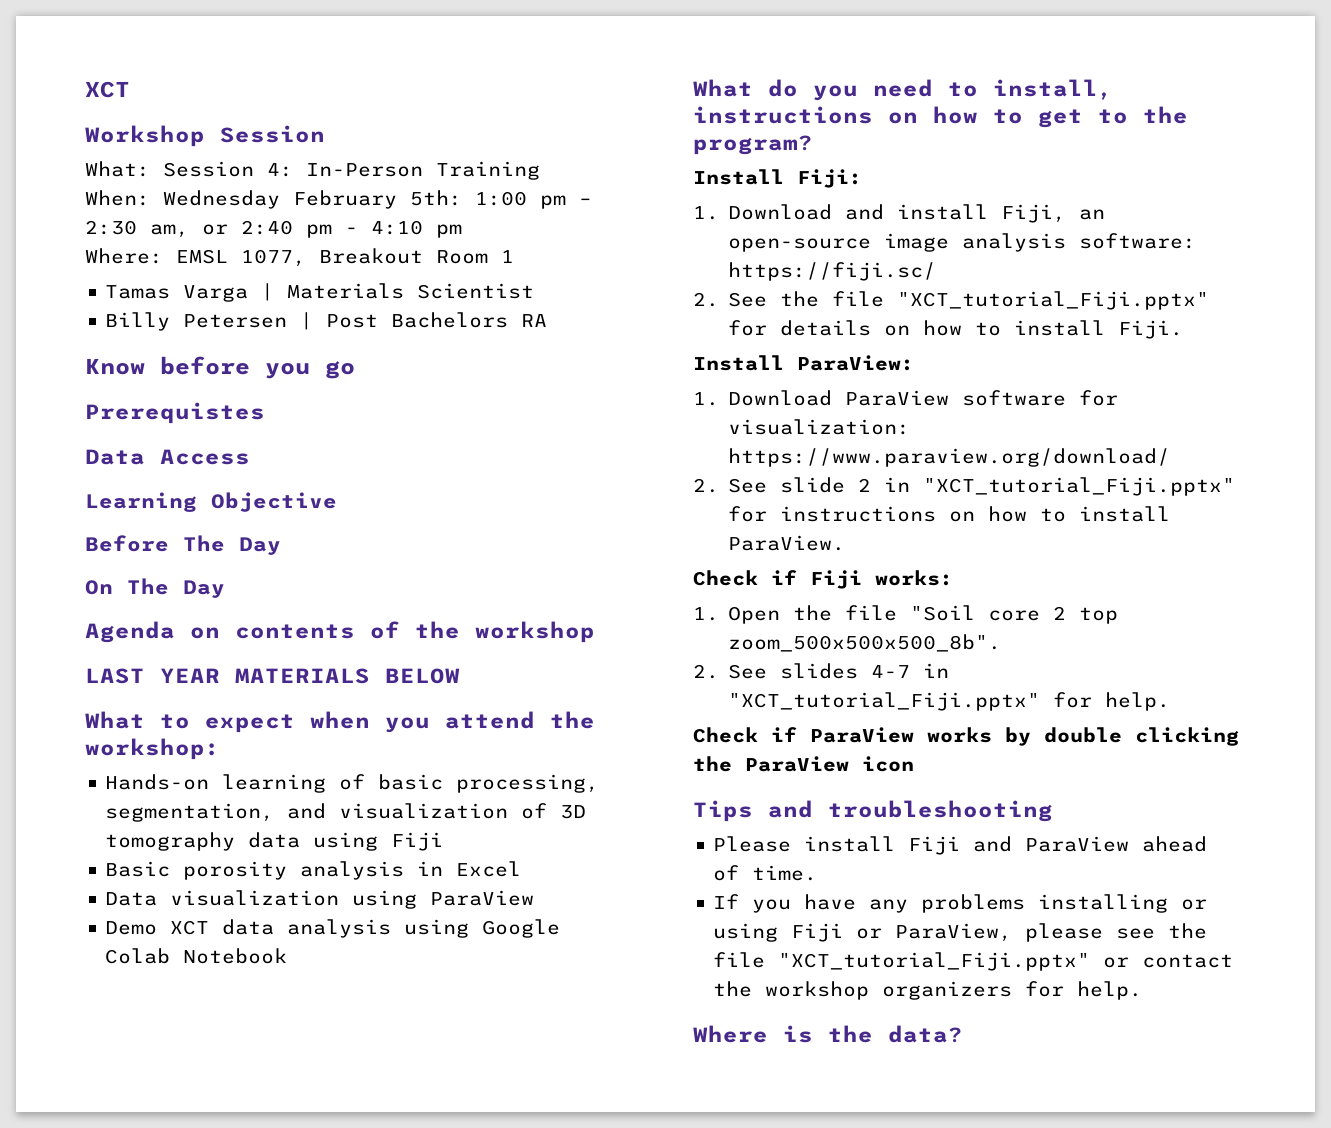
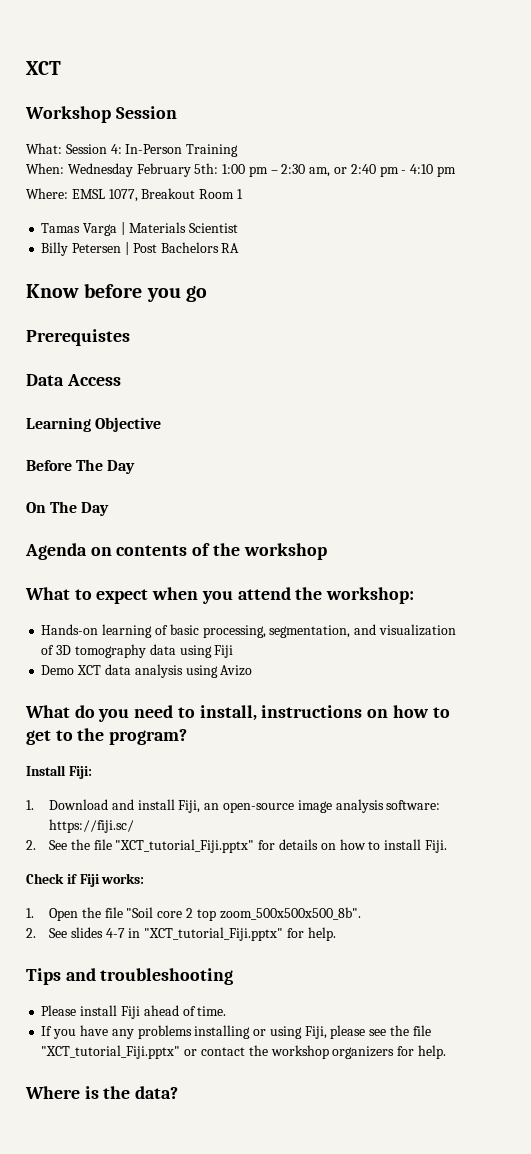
- LAST YEAR MATERIALS BELOW
- Basic porosity analysis in Excel
- Data visualization using ParaView
- Demo XCT data analysis using Google Colab Notebook
+ Demo XCT data analysis using Avizo
- Install ParaView:
- 1. Download ParaView software for visualization: https://www.paraview.org/download/
- 2. See slide 2 in "XCT_tutorial_Fiji.pptx" for instructions on how to install ParaView.
- Check if ParaView works by double clicking the ParaView icon
- Please install Fiji and ParaView ahead of time.
+ Please install Fiji ahead of time.
- If you have any problems installing or using Fiji or ParaView, please see the file "XCT_tutorial_Fiji.pptx" or contact the workshop organizers for help.
+ If you have any problems installing or using Fiji, please see the file "XCT_tutorial_Fiji.pptx" or contact the workshop organizers for help.

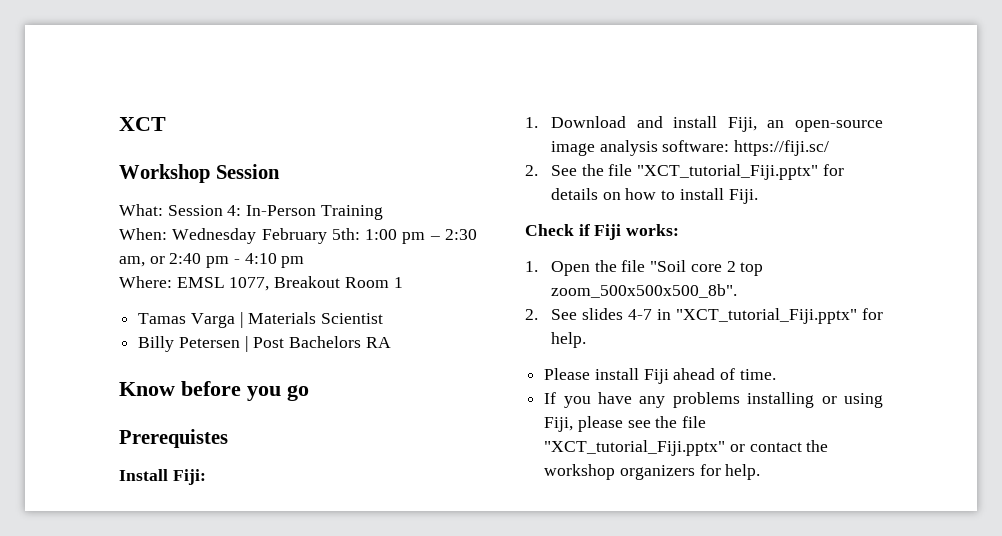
- Data Access
- Learning Objective
- Before The Day
- On The Day
- Agenda on contents of the workshop
- What to expect when you attend the workshop:
- Hands-on learning of basic processing, segmentation, and visualization of 3D tomography data using Fiji
- Demo XCT data analysis using Avizo
- What do you need to install, instructions on how to get to the program?
- Tips and troubleshooting
- Where is the data?

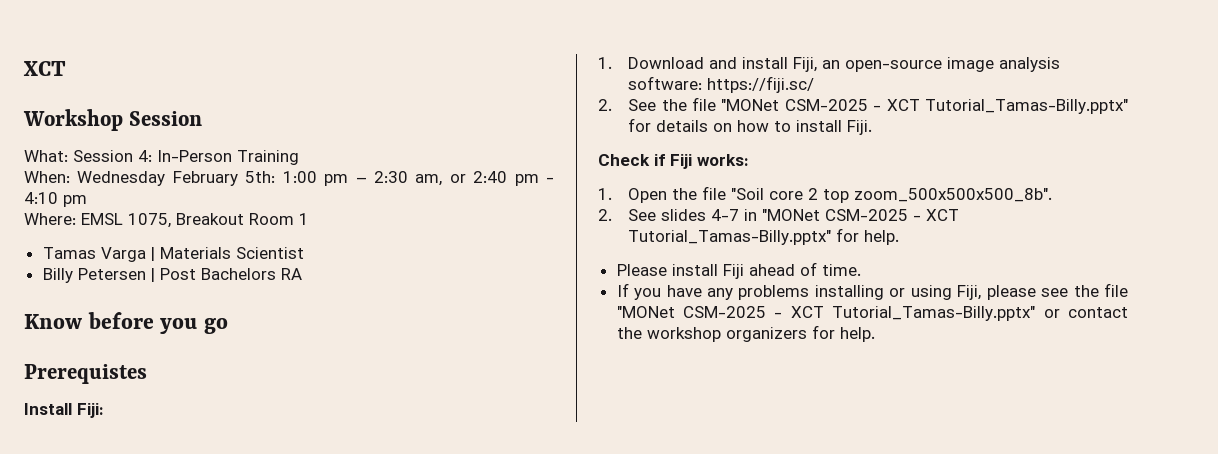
- Where: EMSL 1077, Breakout Room 1
+ Where: EMSL 1075, Breakout Room 1
- 2. See the file "XCT_tutorial_Fiji.pptx" for details on how to install Fiji.
+ 2. See the file "MONet CSM-2025 - XCT Tutorial_Tamas-Billy.pptx" for details on how to install Fiji.
- 2. See slides 4-7 in "XCT_tutorial_Fiji.pptx" for help.
+ 2. See slides 4-7 in "MONet CSM-2025 - XCT Tutorial_Tamas-Billy.pptx" for help.
- If you have any problems installing or using Fiji, please see the file "XCT_tutorial_Fiji.pptx" or contact the workshop organizers for help.
+ If you have any problems installing or using Fiji, please see the file "MONet CSM-2025 - XCT Tutorial_Tamas-Billy.pptx" or contact the workshop organizers for help.

